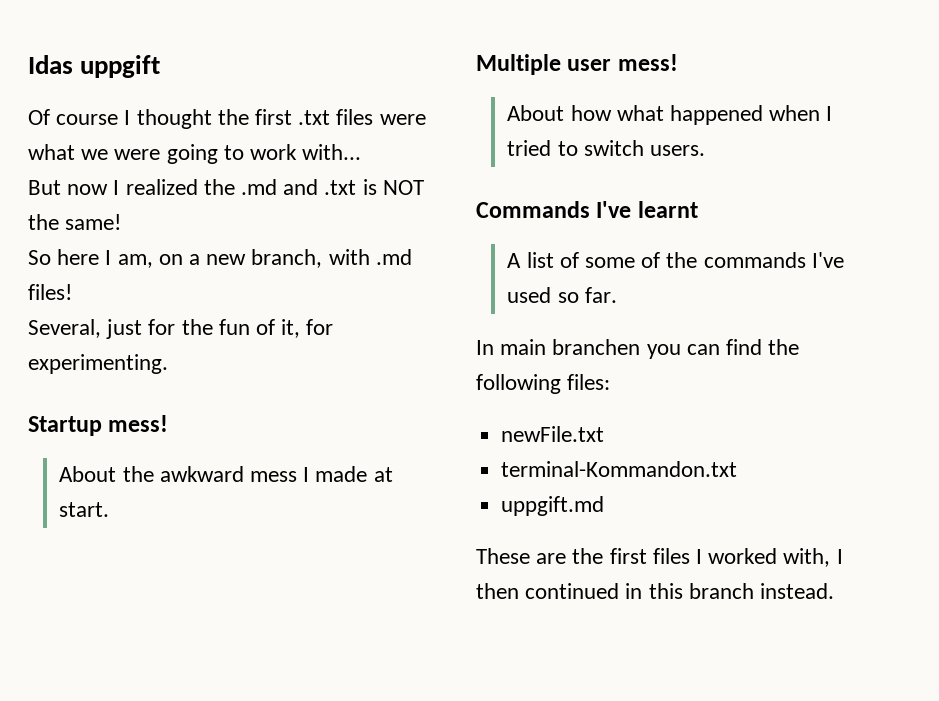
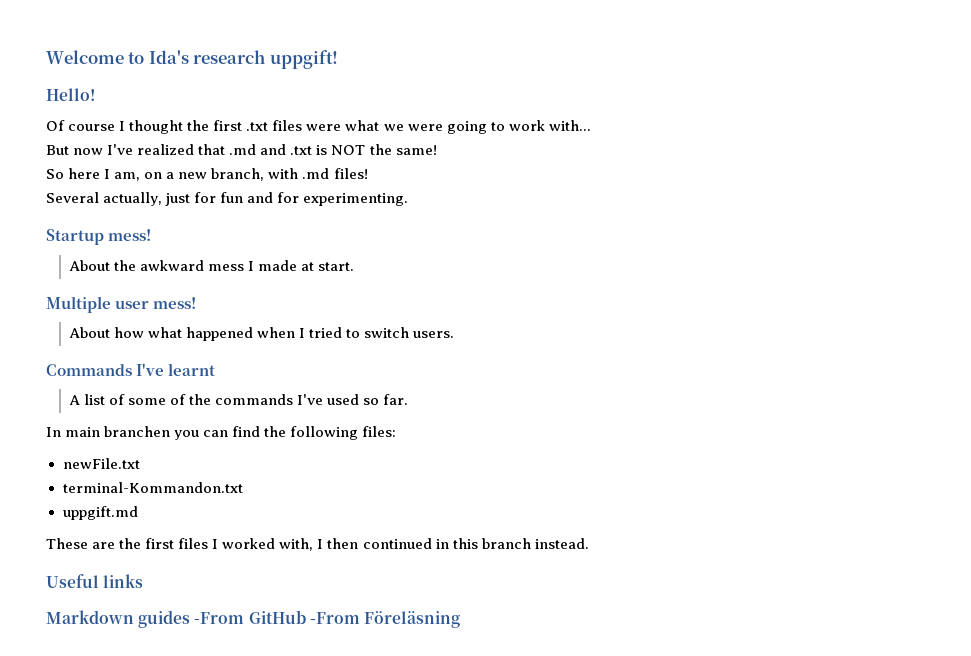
- Idas uppgift
+ Welcome to Ida's research uppgift!
+ Hello!
- But now I realized the .md and .txt is NOT the same!
+ But now I've realized that .md and .txt is NOT the same!
- Several, just for the fun of it, for experimenting.
+ Several actually, just for fun and for experimenting.
+ Useful links
+ Markdown guides -From GitHub -From Föreläsning

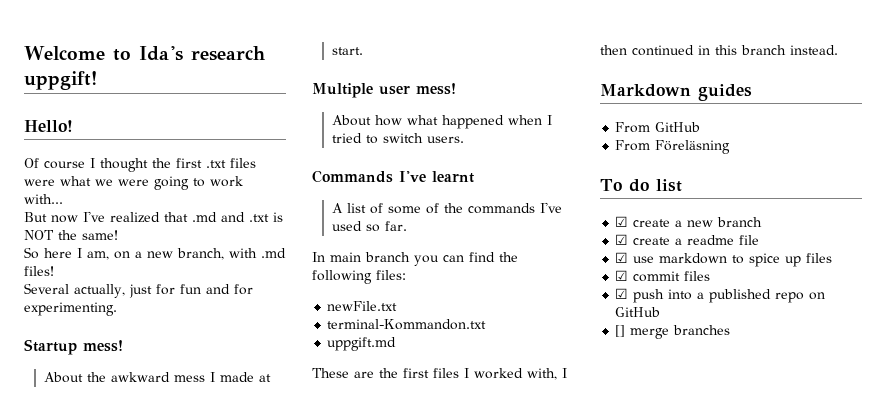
- In main branchen you can find the following files:
+ In main branch you can find the following files:
- Useful links
- Markdown guides -From GitHub -From Föreläsning
+ Markdown guides
+ From GitHub
+ From Föreläsning
+ To do list
+ ☑ create a new branch
+ ☑ create a readme file
+ ☑ use markdown to spice up files
+ ☑ commit files
+ ☑ push into a published repo on GitHub
+ [] merge branches

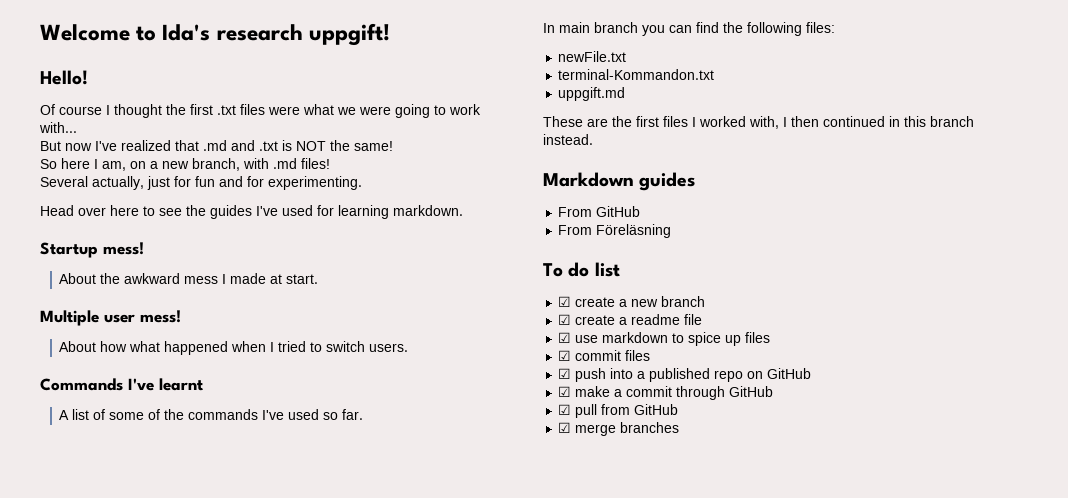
+ Head over here to see the guides I've used for learning markdown.
- [] merge branches
+ ☑ make a commit through GitHub
+ ☑ pull from GitHub
+ ☑ merge branches

